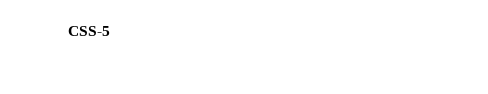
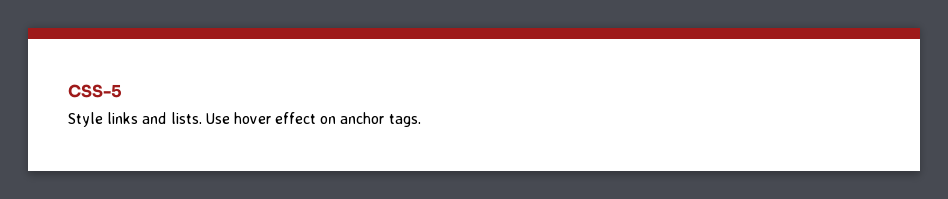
+ Style links and lists. Use hover effect on anchor tags.

